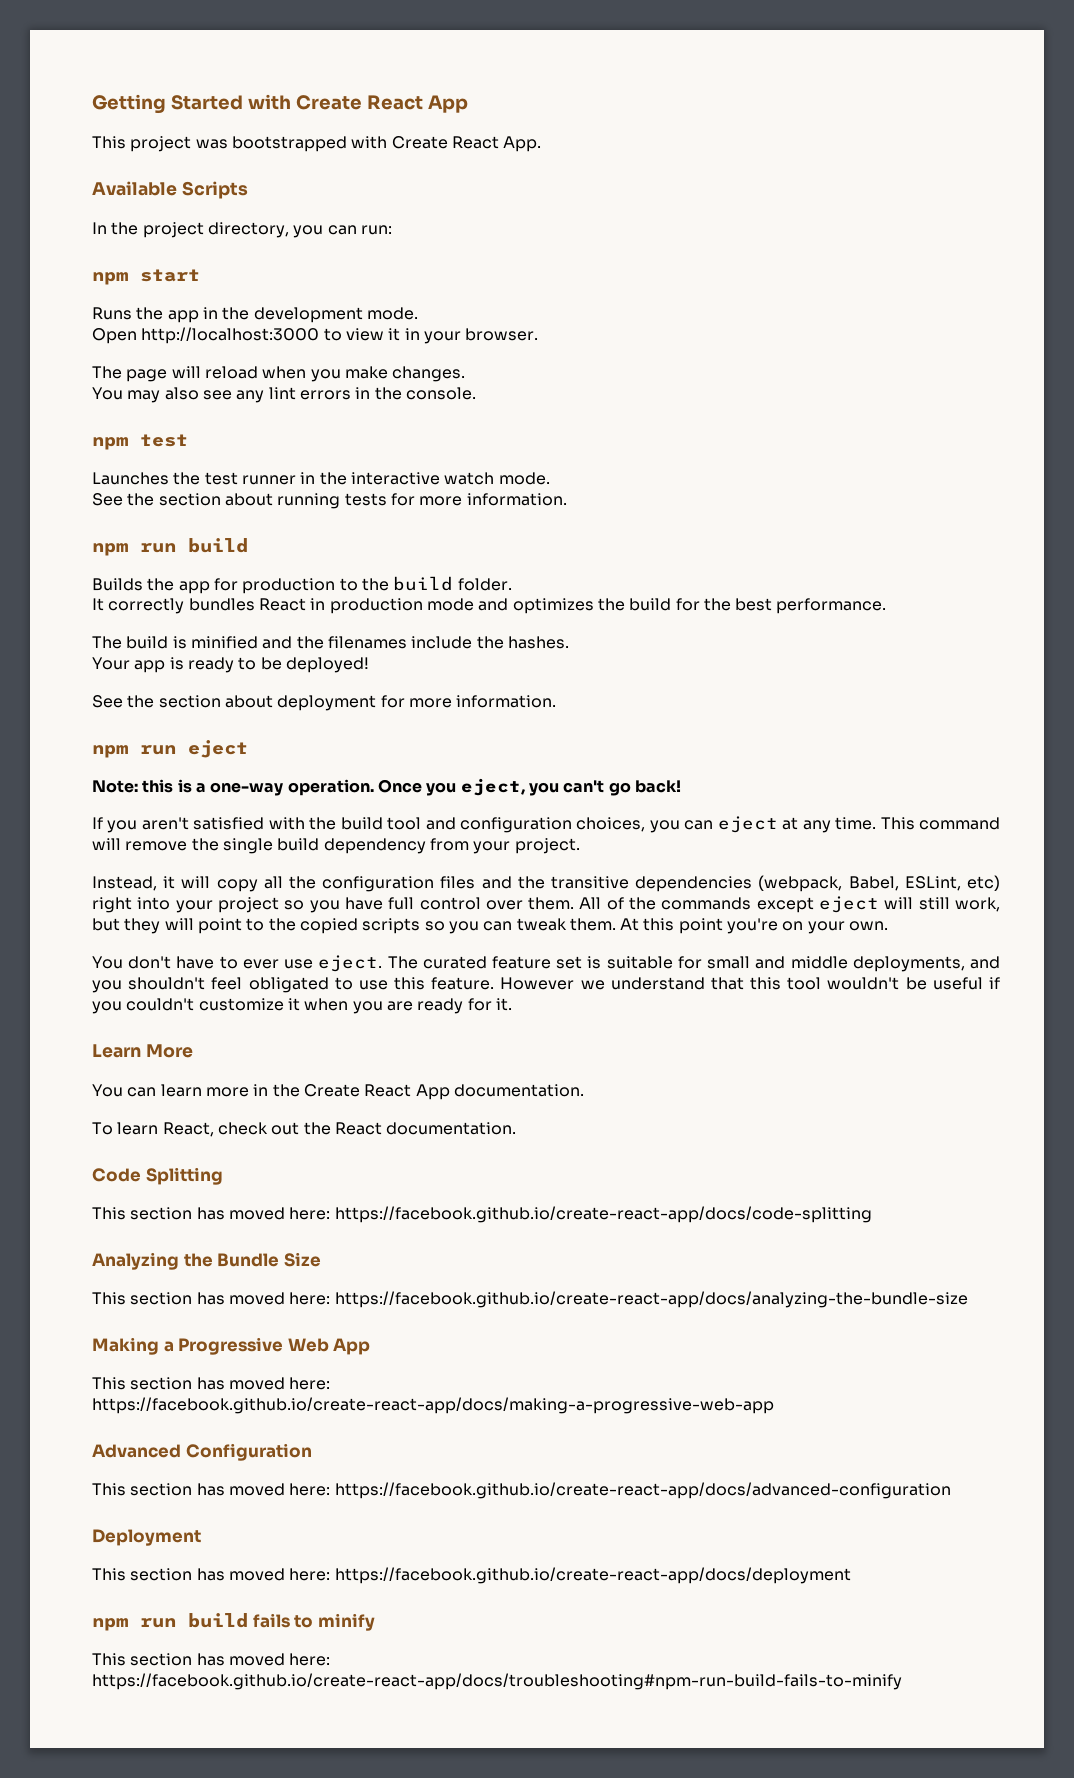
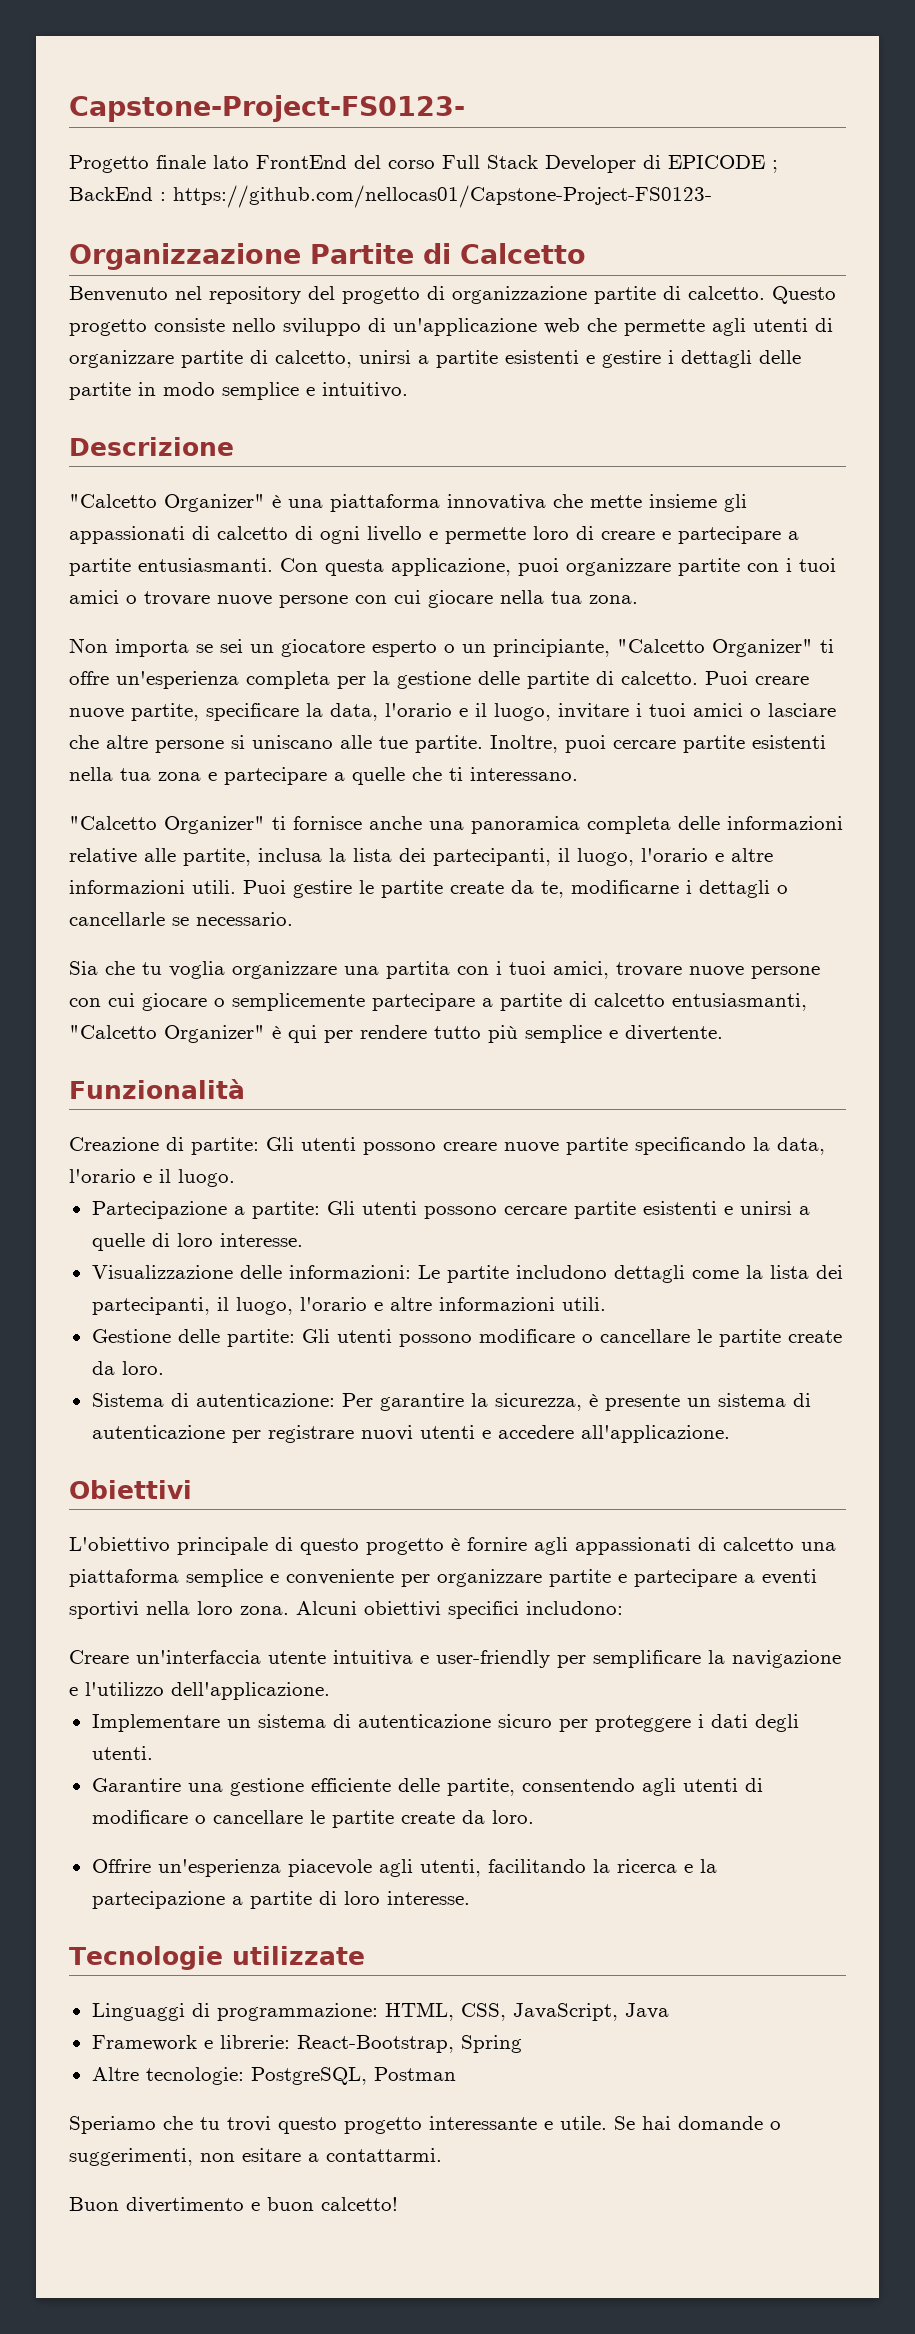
- Getting Started with Create React App
- This project was bootstrapped with Create React App.
- Available Scripts
- In the project directory, you can run:
- npm start
- Runs the app in the development mode.
- Open http://localhost:3000 to view it in your browser.
- The page will reload when you make changes.
- You may also see any lint errors in the console.
- npm test
- Launches the test runner in the interactive watch mode.
- See the section about running tests for more information.
- npm run build
- Builds the app for production to the build folder.
- It correctly bundles React in production mode and optimizes the build for the best performance.
- The build is minified and the filenames include the hashes.
- Your app is ready to be deployed!
- See the section about deployment for more information.
- npm run eject
- Note: this is a one-way operation. Once you eject, you can't go back!
- If you aren't satisfied with the build tool and configuration choices, you can eject at any time. This command will remove the single build dependency from your project.
- Instead, it will copy all the configuration files and the transitive dependencies (webpack, Babel, ESLint, etc) right into your project so you have full control over them. All of the commands except eject will still work, but they will point to the copied scripts so you can tweak them. At this point you're on your own.
- You don't have to ever use eject. The curated feature set is suitable for small and middle deployments, and you shouldn't feel obligated to use this feature. However we understand that this tool wouldn't be useful if you couldn't customize it when you are ready for it.
- Learn More
- You can learn more in the Create React App documentation.
- To learn React, check out the React documentation.
- Code Splitting
- This section has moved here: https://facebook.github.io/create-react-app/docs/code-splitting
- Analyzing the Bundle Size
- This section has moved here: https://facebook.github.io/create-react-app/docs/analyzing-the-bundle-size
- Making a Progressive Web App
- This section has moved here: https://facebook.github.io/create-react-app/docs/making-a-progressive-web-app
- Advanced Configuration
- This section has moved here: https://facebook.github.io/create-react-app/docs/advanced-configuration
- Deployment
- This section has moved here: https://facebook.github.io/create-react-app/docs/deployment
- npm run build fails to minify
- This section has moved here: https://facebook.github.io/create-react-app/docs/troubleshooting#npm-run-build-fails-to-minify
+ Capstone-Project-FS0123-
+ Progetto finale lato FrontEnd del corso Full Stack Developer di EPICODE ; BackEnd : https://github.com/nellocas01/Capstone-Project-FS0123-
+ Organizzazione Partite di Calcetto
+ Benvenuto nel repository del progetto di organizzazione partite di calcetto. Questo progetto consiste nello sviluppo di un'applicazione web che permette agli utenti di organizzare partite di calcetto, unirsi a partite esistenti e gestire i dettagli delle partite in modo semplice e intuitivo.
+ Descrizione
+ "Calcetto Organizer" è una piattaforma innovativa che mette insieme gli appassionati di calcetto di ogni livello e permette loro di creare e partecipare a partite entusiasmanti. Con questa applicazione, puoi organizzare partite con i tuoi amici o trovare nuove persone con cui giocare nella tua zona.
+ Non importa se sei un giocatore esperto o un principiante, "Calcetto Organizer" ti offre un'esperienza completa per la gestione delle partite di calcetto. Puoi creare nuove partite, specificare la data, l'orario e il luogo, invitare i tuoi amici o lasciare che altre persone si uniscano alle tue partite. Inoltre, puoi cercare partite esistenti nella tua zona e partecipare a quelle che ti interessano.
+ "Calcetto Organizer" ti fornisce anche una panoramica completa delle informazioni relative alle partite, inclusa la lista dei partecipanti, il luogo, l'orario e altre informazioni utili. Puoi gestire le partite create da te, modificarne i dettagli o cancellarle se necessario.
+ Sia che tu voglia organizzare una partita con i tuoi amici, trovare nuove persone con cui giocare o semplicemente partecipare a partite di calcetto entusiasmanti, "Calcetto Organizer" è qui per rendere tutto più semplice e divertente.
+ Funzionalità
+ Creazione di partite: Gli utenti possono creare nuove partite specificando la data, l'orario e il luogo.
+ Partecipazione a partite: Gli utenti possono cercare partite esistenti e unirsi a quelle di loro interesse.
+ Visualizzazione delle informazioni: Le partite includono dettagli come la lista dei partecipanti, il luogo, l'orario e altre informazioni utili.
+ Gestione delle partite: Gli utenti possono modificare o cancellare le partite create da loro.
+ Sistema di autenticazione: Per garantire la sicurezza, è presente un sistema di autenticazione per registrare nuovi utenti e accedere all'applicazione.
+ Obiettivi
+ L'obiettivo principale di questo progetto è fornire agli appassionati di calcetto una piattaforma semplice e conveniente per organizzare partite e partecipare a eventi sportivi nella loro zona. Alcuni obiettivi specifici includono:
+ Creare un'interfaccia utente intuitiva e user-friendly per semplificare la navigazione e l'utilizzo dell'applicazione.
+ Implementare un sistema di autenticazione sicuro per proteggere i dati degli utenti.
+ Garantire una gestione efficiente delle partite, consentendo agli utenti di modificare o cancellare le partite create da loro.
+ Offrire un'esperienza piacevole agli utenti, facilitando la ricerca e la partecipazione a partite di loro interesse.
+ Tecnologie utilizzate
+ Linguaggi di programmazione: HTML, CSS, JavaScript, Java
+ Framework e librerie: React-Bootstrap, Spring
+ Altre tecnologie: PostgreSQL, Postman
+ Speriamo che tu trovi questo progetto interessante e utile. Se hai domande o suggerimenti, non esitare a contattarmi.
+ Buon divertimento e buon calcetto!

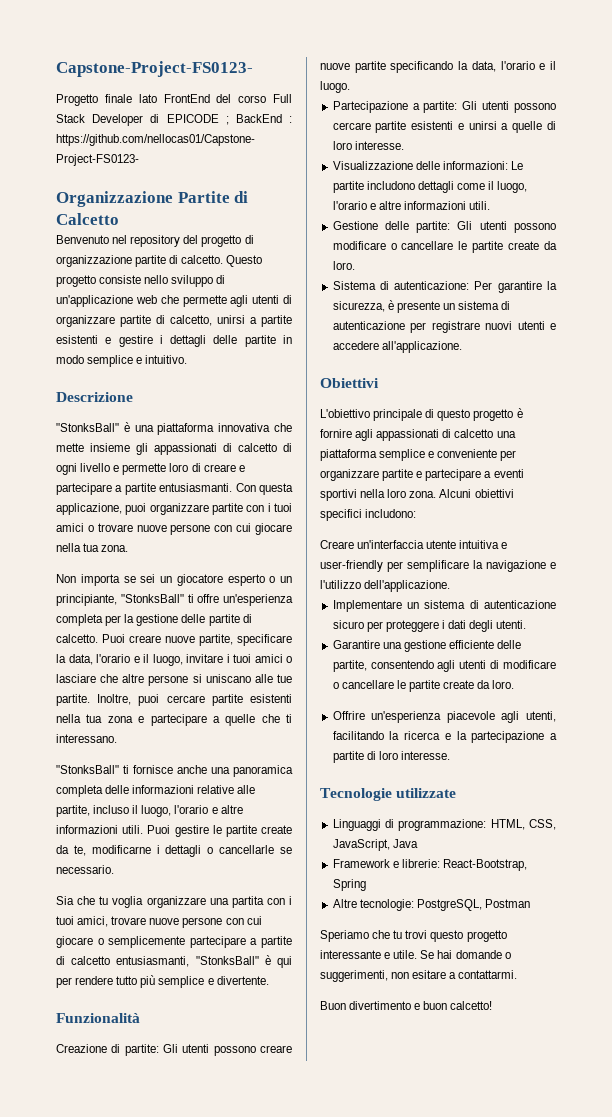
- "Calcetto Organizer" è una piattaforma innovativa che mette insieme gli appassionati di calcetto di ogni livello e permette loro di creare e partecipare a partite entusiasmanti.
+ "StonksBall" è una piattaforma innovativa che mette insieme gli appassionati di calcetto di ogni livello e permette loro di creare e partecipare a partite entusiasmanti.
- Non importa se sei un giocatore esperto o un principiante, "Calcetto Organizer" ti offre un'esperienza completa per la gestione delle partite di calcetto.
+ Non importa se sei un giocatore esperto o un principiante, "StonksBall" ti offre un'esperienza completa per la gestione delle partite di calcetto.
- "Calcetto Organizer" ti fornisce anche una panoramica completa delle informazioni relative alle partite, inclusa la lista dei partecipanti, il luogo, l'orario e altre informazioni utili.
+ "StonksBall" ti fornisce anche una panoramica completa delle informazioni relative alle partite, incluso il luogo, l'orario e altre informazioni utili.
- Sia che tu voglia organizzare una partita con i tuoi amici, trovare nuove persone con cui giocare o semplicemente partecipare a partite di calcetto entusiasmanti, "Calcetto Organizer" è qui per rendere tutto più semplice e divertente.
+ Sia che tu voglia organizzare una partita con i tuoi amici, trovare nuove persone con cui giocare o semplicemente partecipare a partite di calcetto entusiasmanti, "StonksBall" è qui per rendere tutto più semplice e divertente.
- Visualizzazione delle informazioni: Le partite includono dettagli come la lista dei partecipanti, il luogo, l'orario e altre informazioni utili.
+ Visualizzazione delle informazioni: Le partite includono dettagli come il luogo, l'orario e altre informazioni utili.

